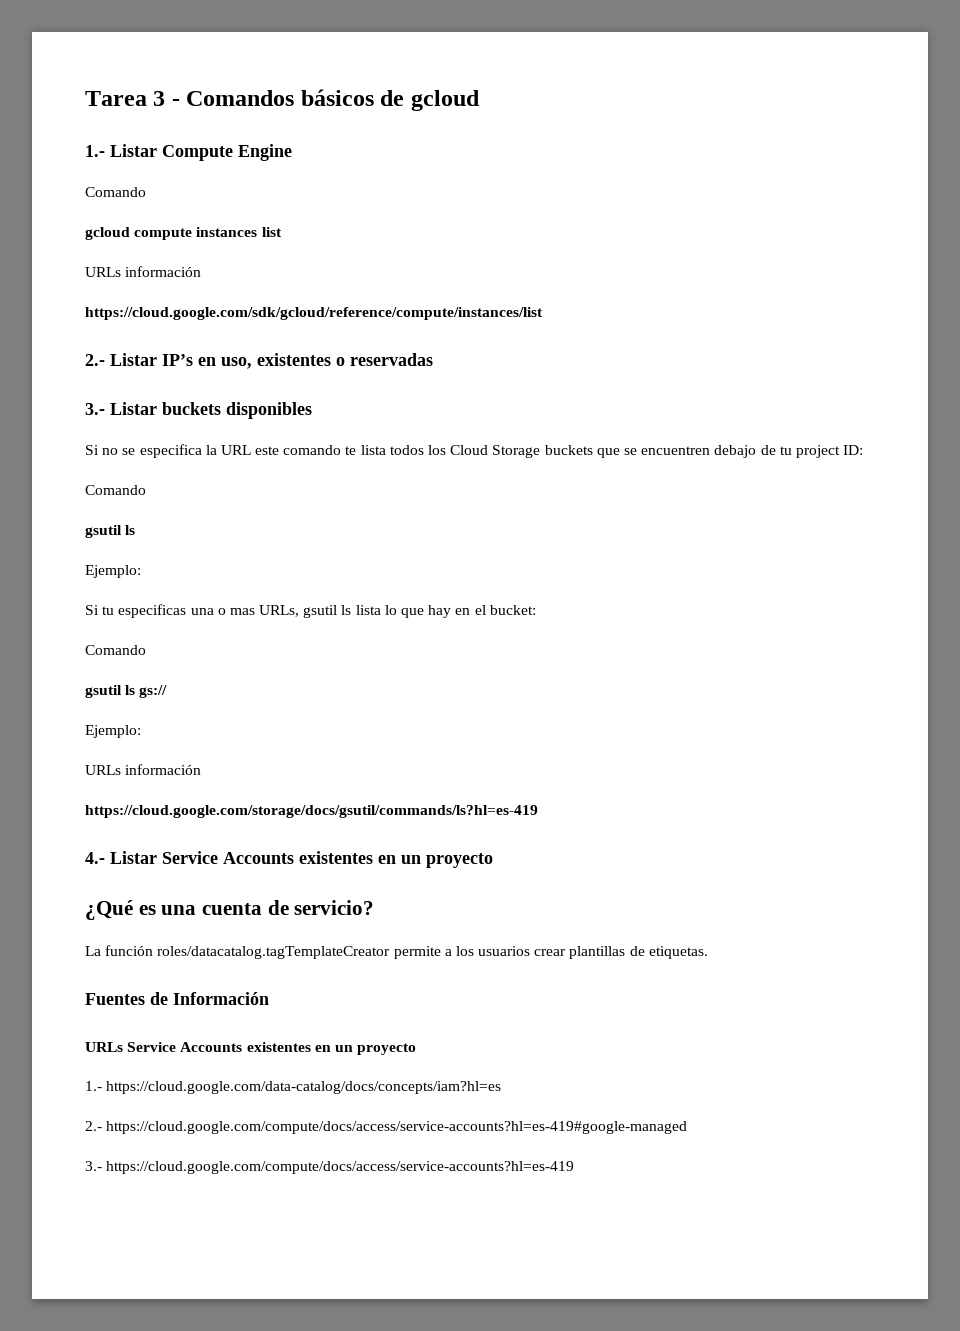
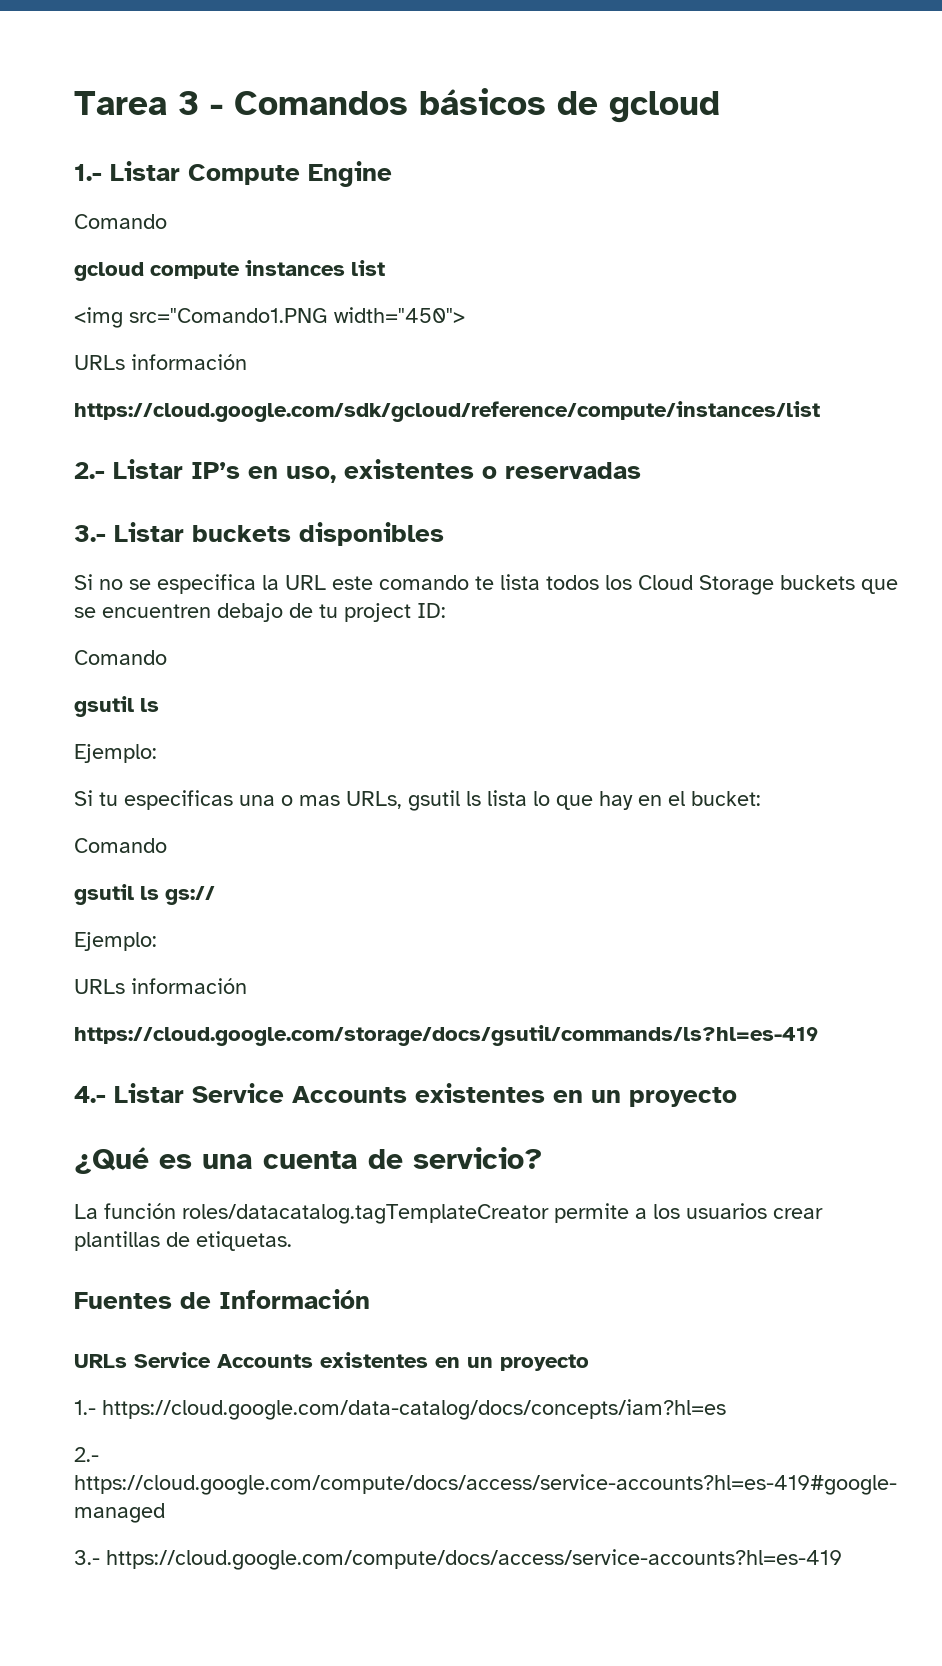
+ <img src="Comando1.PNG width="450">

